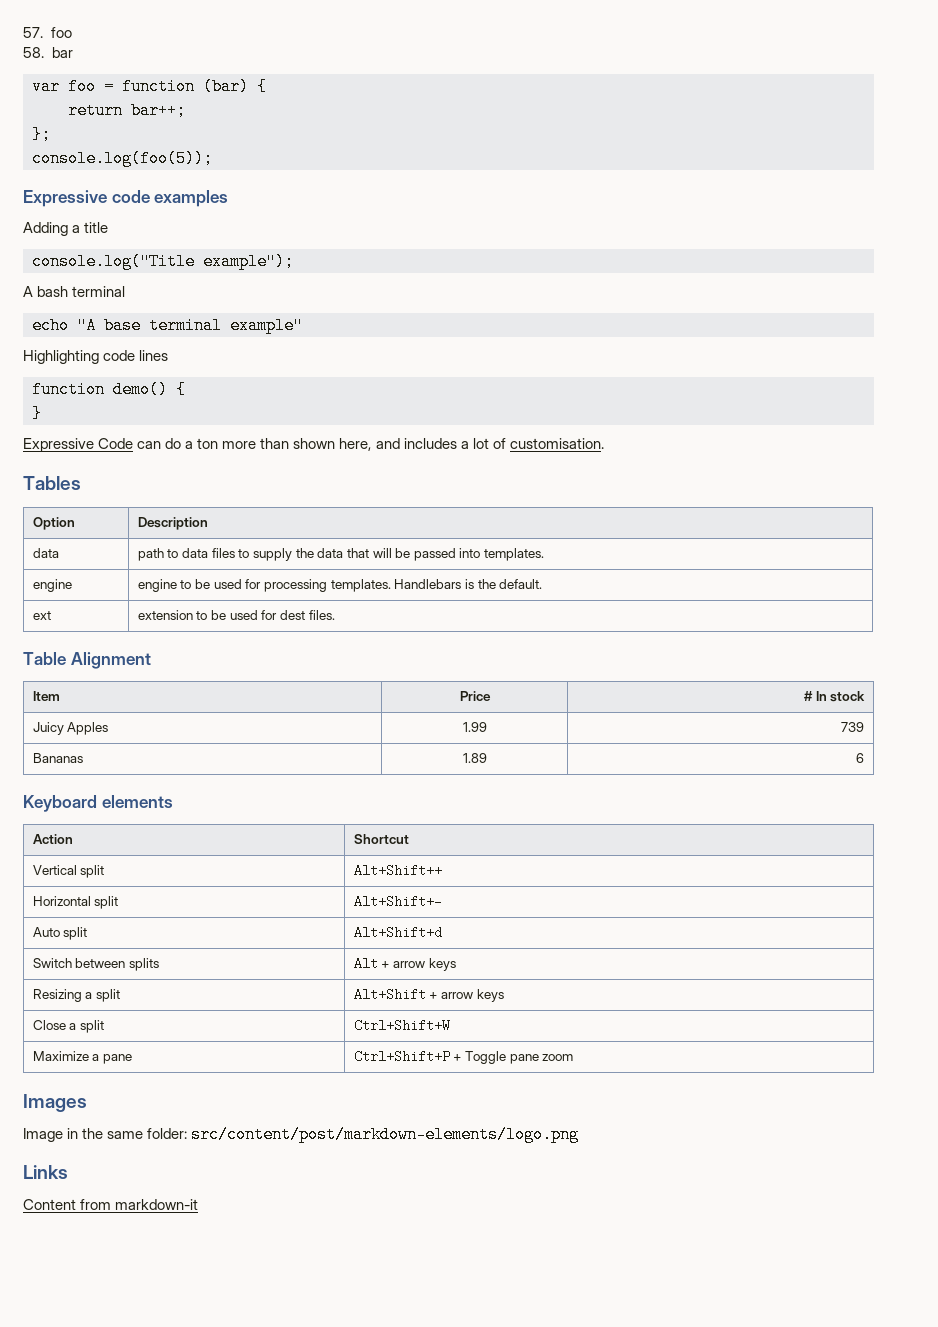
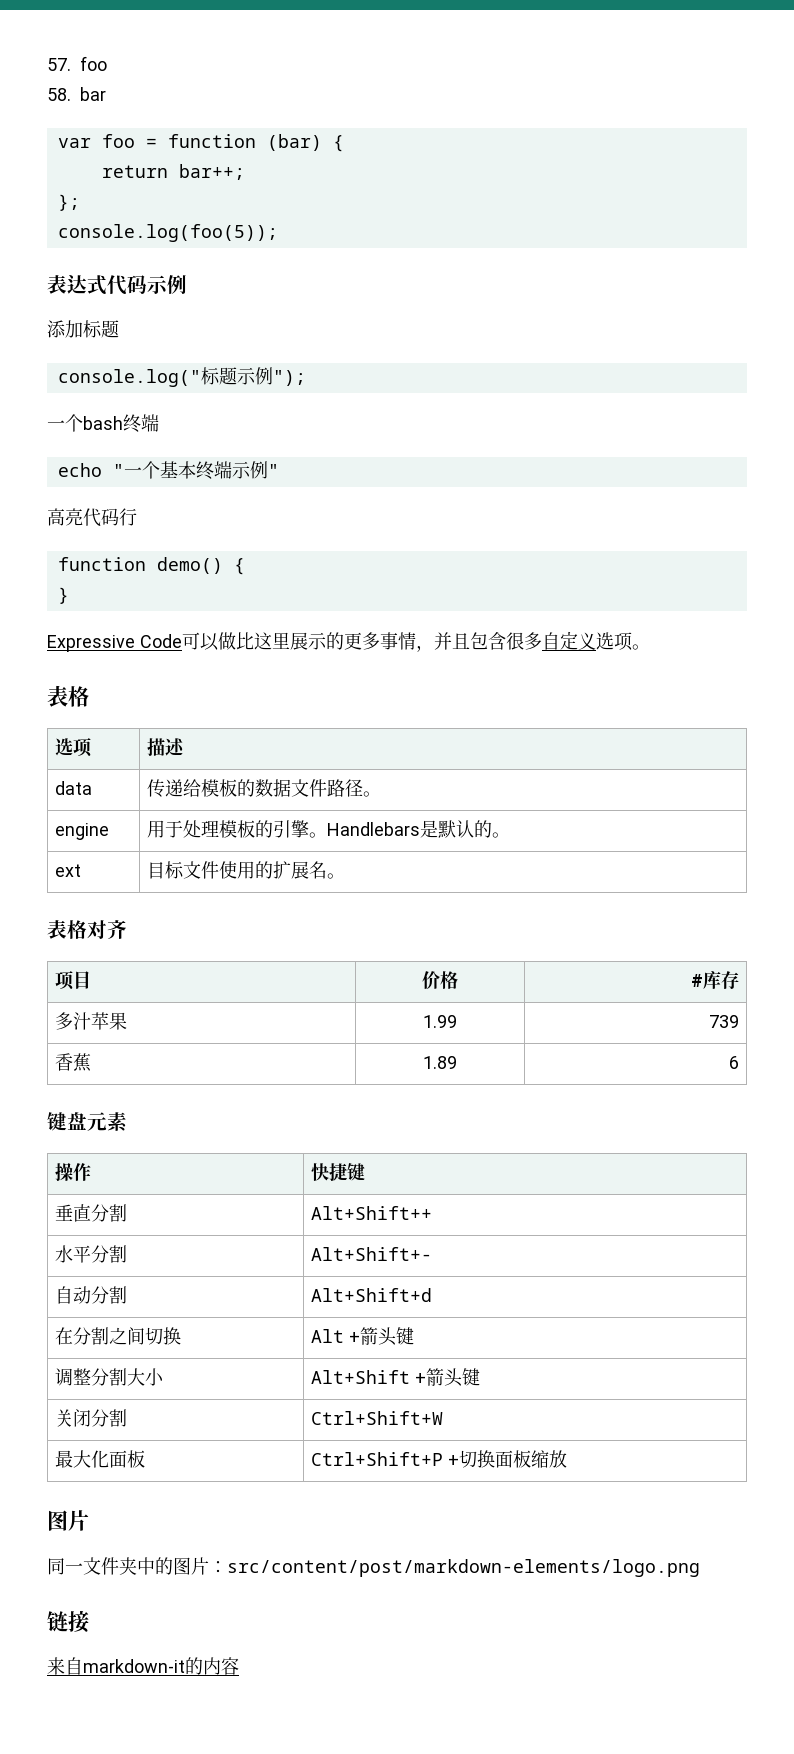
- Expressive code examples
- Adding a title
- console.log("Title example");
- A bash terminal
- echo "A base terminal example"
- Highlighting code lines
+ 表达式代码示例
+ 添加标题
+ console.log("标题示例");
+ 一个bash终端
+ echo "一个基本终端示例"
+ 高亮代码行
- Expressive Code can do a ton more than shown here, and includes a lot of customisation.
- Tables
- Option | Description
- data | path to data files to supply the data that will be passed into templates.
- engine | engine to be used for processing templates. Handlebars is the default.
- ext | extension to be used for dest files.
- Table Alignment
- Item | Price | # In stock
- Juicy Apples | 1.99 | 739
+ Expressive Code可以做比这里展示的更多事情，并且包含很多自定义选项。
+ 表格
+ 选项 | 描述
+ data | 传递给模板的数据文件路径。
+ engine | 用于处理模板的引擎。Handlebars是默认的。
+ ext | 目标文件使用的扩展名。
+ 表格对齐
+ 项目 | 价格 | #库存
+ 多汁苹果 | 1.99 | 739
- Bananas | 1.89 | 6
+ 香蕉 | 1.89 | 6
- Keyboard elements
- Action | Shortcut
- Vertical split | Alt+Shift++
+ 键盘元素
+ 操作 | 快捷键
+ 垂直分割 | Alt+Shift++
- Horizontal split | Alt+Shift+-
+ 水平分割 | Alt+Shift+-
- Auto split | Alt+Shift+d
+ 自动分割 | Alt+Shift+d
- Switch between splits | Alt + arrow keys
- Resizing a split | Alt+Shift + arrow keys
- Close a split | Ctrl+Shift+W
- Maximize a pane | Ctrl+Shift+P + Toggle pane zoom
- Images
- Image in the same folder: src/content/post/markdown-elements/logo.png
- Links
- Content from markdown-it
+ 在分割之间切换 | Alt +箭头键
+ 调整分割大小 | Alt+Shift +箭头键
+ 关闭分割 | Ctrl+Shift+W
+ 最大化面板 | Ctrl+Shift+P +切换面板缩放
+ 图片
+ 同一文件夹中的图片：src/content/post/markdown-elements/logo.png
+ 链接
+ 来自markdown-it的内容

